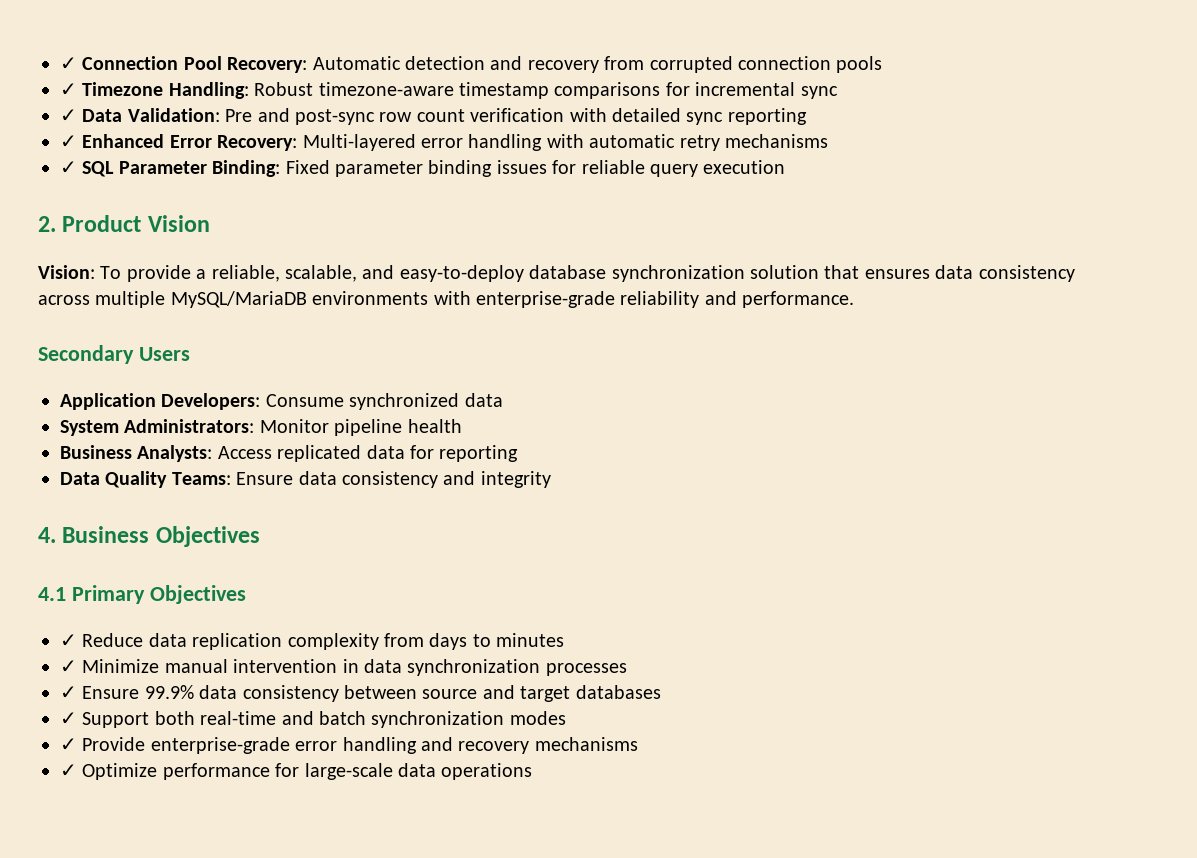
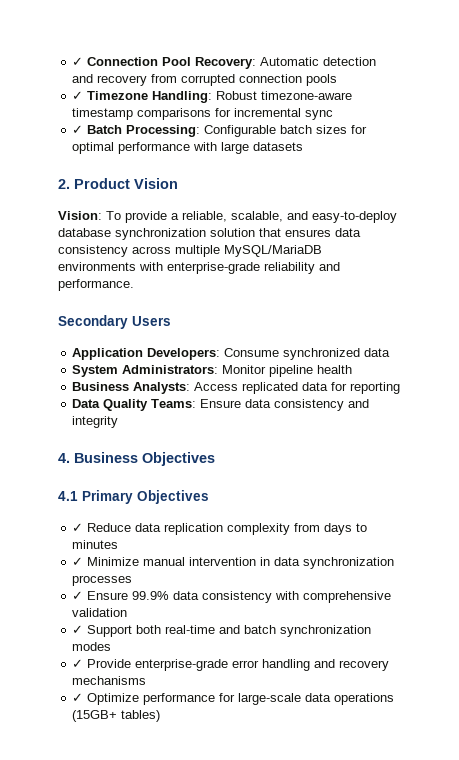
- ✓ Data Validation: Pre and post-sync row count verification with detailed sync reporting
- ✓ Enhanced Error Recovery: Multi-layered error handling with automatic retry mechanisms
- ✓ SQL Parameter Binding: Fixed parameter binding issues for reliable query execution
+ ✓ Batch Processing: Configurable batch sizes for optimal performance with large datasets
- ✓ Ensure 99.9% data consistency between source and target databases
+ ✓ Ensure 99.9% data consistency with comprehensive validation
- ✓ Optimize performance for large-scale data operations
+ ✓ Optimize performance for large-scale data operations (15GB+ tables)

